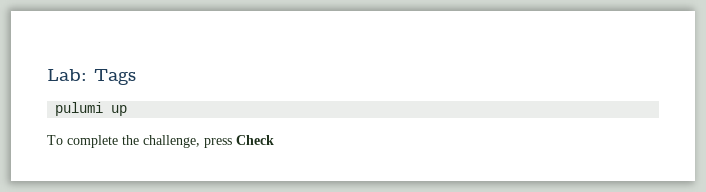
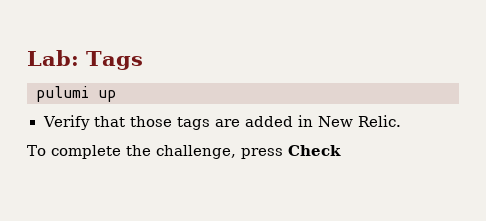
+ Verify that those tags are added in New Relic.

